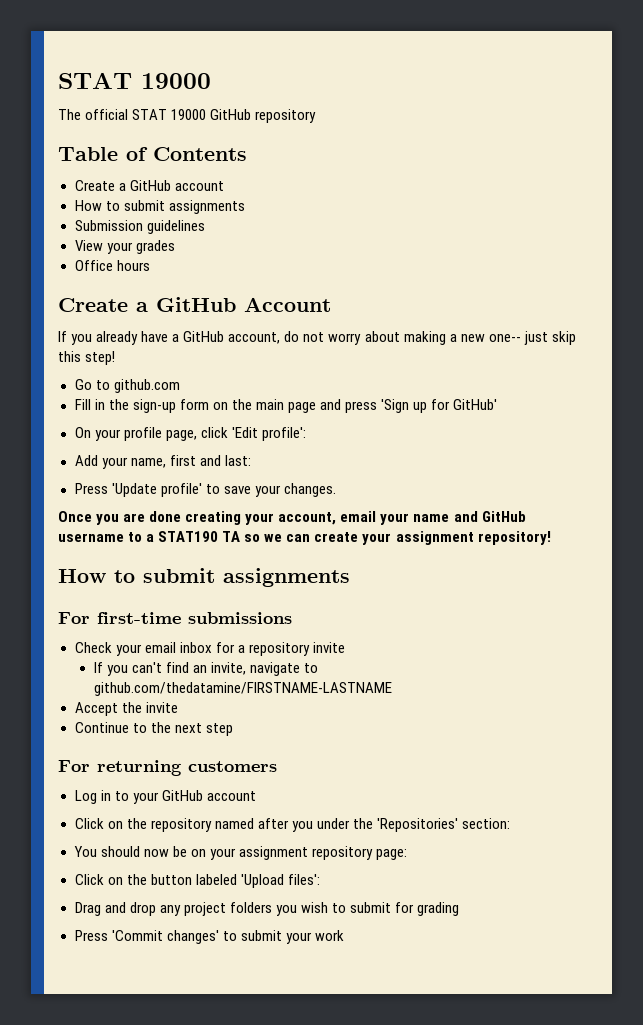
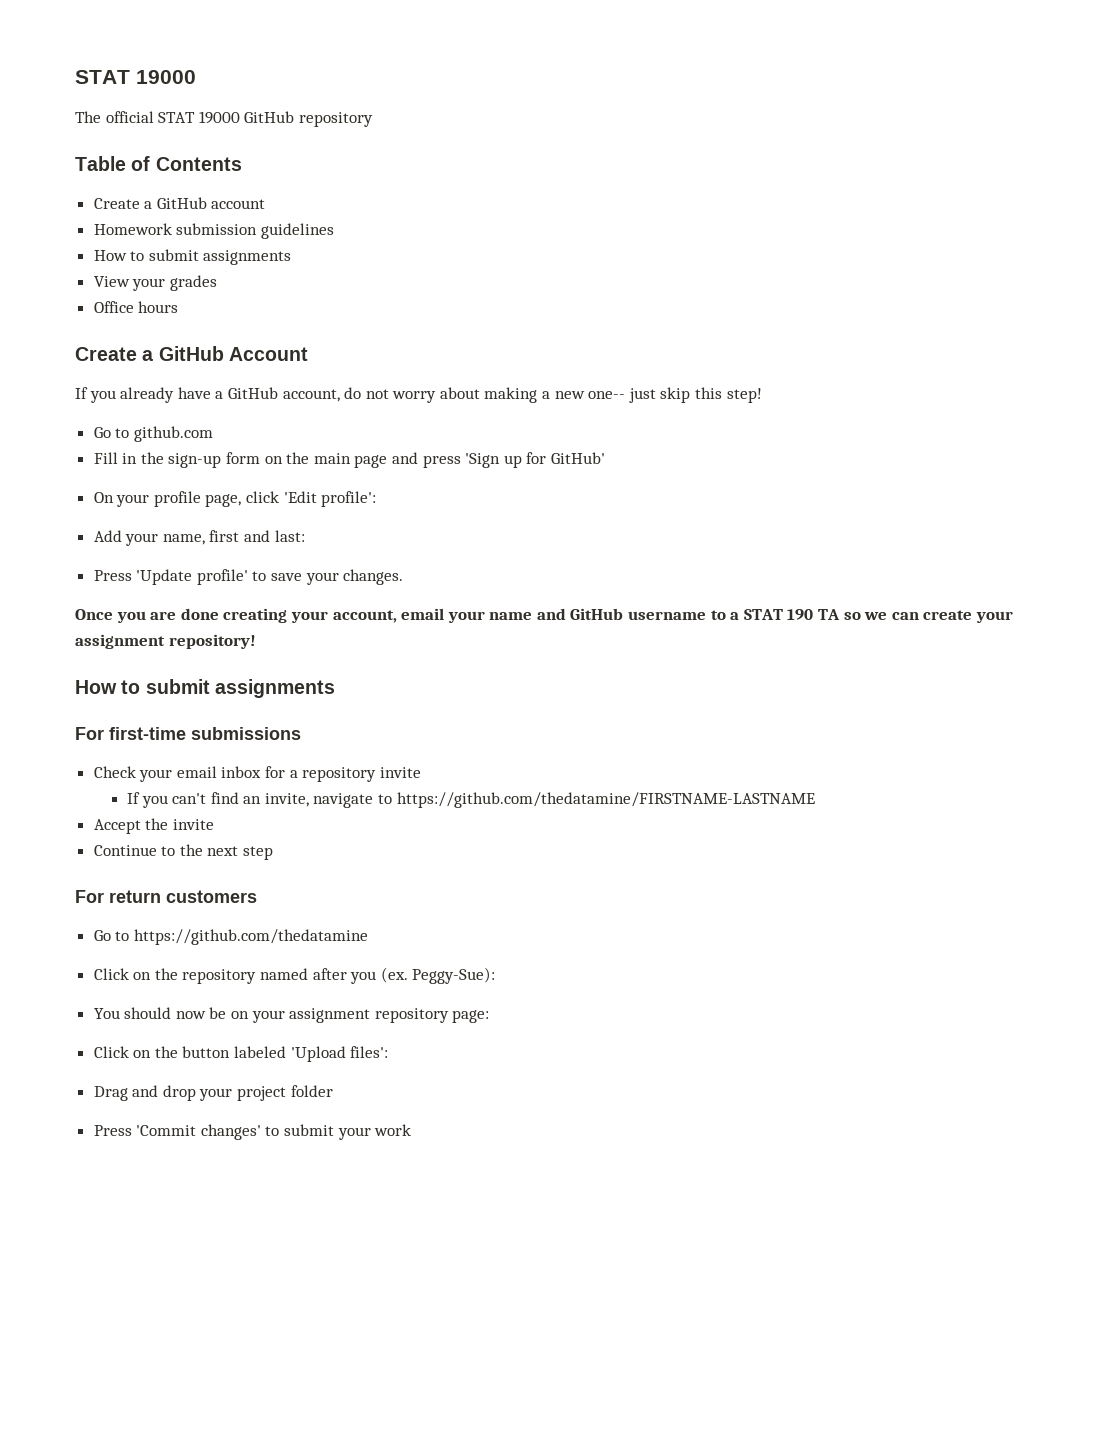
  Create a GitHub account
+ Homework submission guidelines
  How to submit assignments
- Submission guidelines
- Once you are done creating your account, email your name and GitHub username to a STAT190 TA so we can create your assignment repository!
+ Once you are done creating your account, email your name and GitHub username to a STAT 190 TA so we can create your assignment repository!
- If you can't find an invite, navigate to github.com/thedatamine/FIRSTNAME-LASTNAME
+ If you can't find an invite, navigate to https://github.com/thedatamine/FIRSTNAME-LASTNAME
- For returning customers
+ For return customers
- Log in to your GitHub account
+ Go to https://github.com/thedatamine
- Click on the repository named after you under the 'Repositories' section:
+ Click on the repository named after you (ex. Peggy-Sue):
- Drag and drop any project folders you wish to submit for grading
+ Drag and drop your project folder

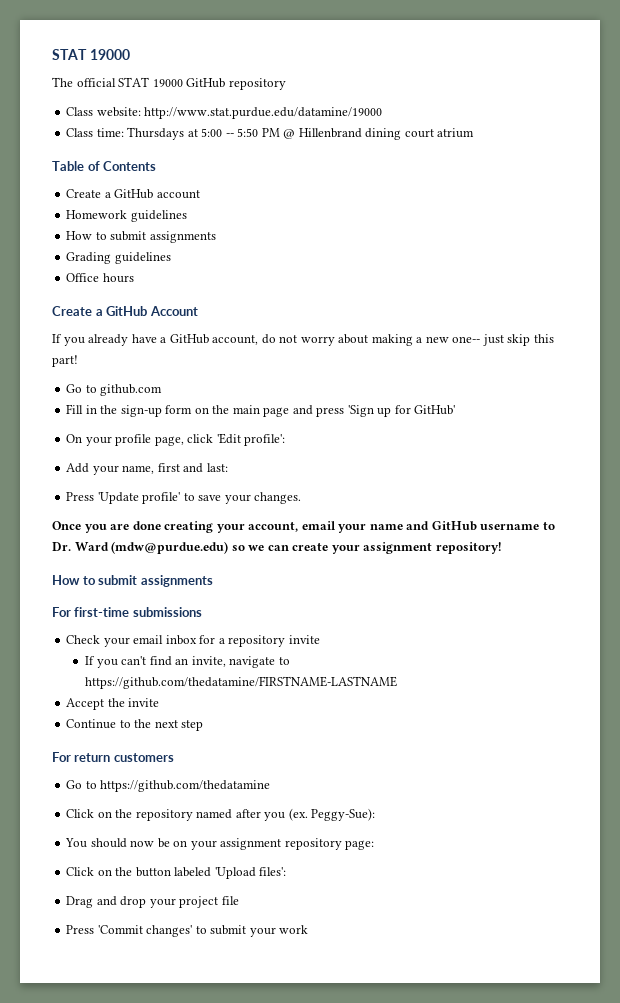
+ Class website: http://www.stat.purdue.edu/datamine/19000
+ Class time: Thursdays at 5:00 -- 5:50 PM @ Hillenbrand dining court atrium
- Homework submission guidelines
+ Homework guidelines
- View your grades
+ Grading guidelines
- If you already have a GitHub account, do not worry about making a new one-- just skip this step!
+ If you already have a GitHub account, do not worry about making a new one-- just skip this part!
- Once you are done creating your account, email your name and GitHub username to a STAT 190 TA so we can create your assignment repository!
+ Once you are done creating your account, email your name and GitHub username to Dr. Ward (mdw@purdue.edu) so we can create your assignment repository!
- Drag and drop your project folder
+ Drag and drop your project file

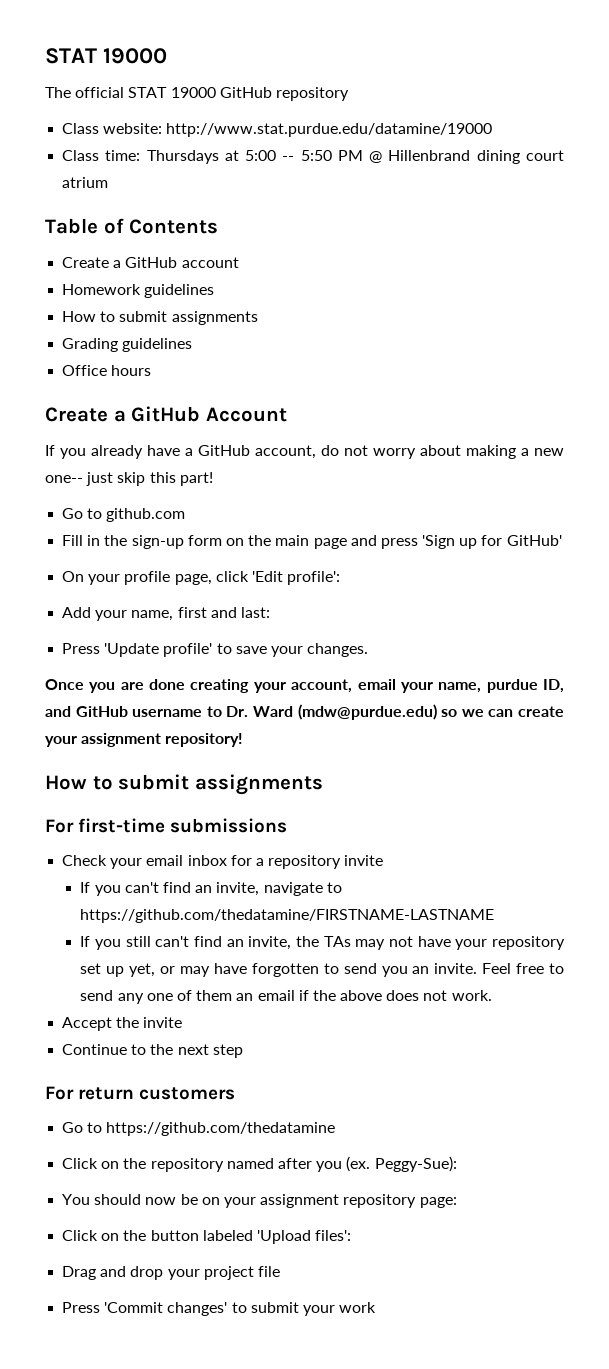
- Once you are done creating your account, email your name and GitHub username to Dr. Ward (mdw@purdue.edu) so we can create your assignment repository!
+ Once you are done creating your account, email your name, purdue ID, and GitHub username to Dr. Ward (mdw@purdue.edu) so we can create your assignment repository!
+ If you still can't find an invite, the TAs may not have your repository set up yet, or may have forgotten to send you an invite. Feel free to send any one of them an email if the above does not work.

